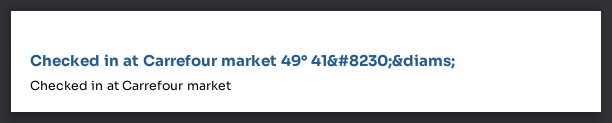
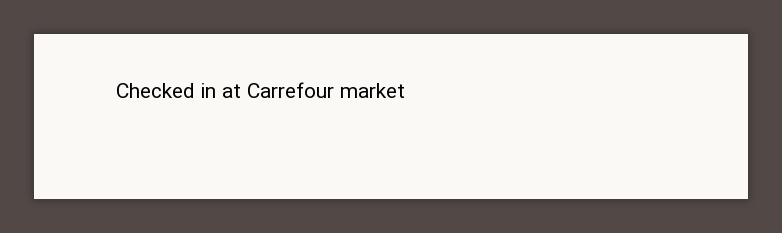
- Checked in at Carrefour market 49° 41&#8230;&diams;

